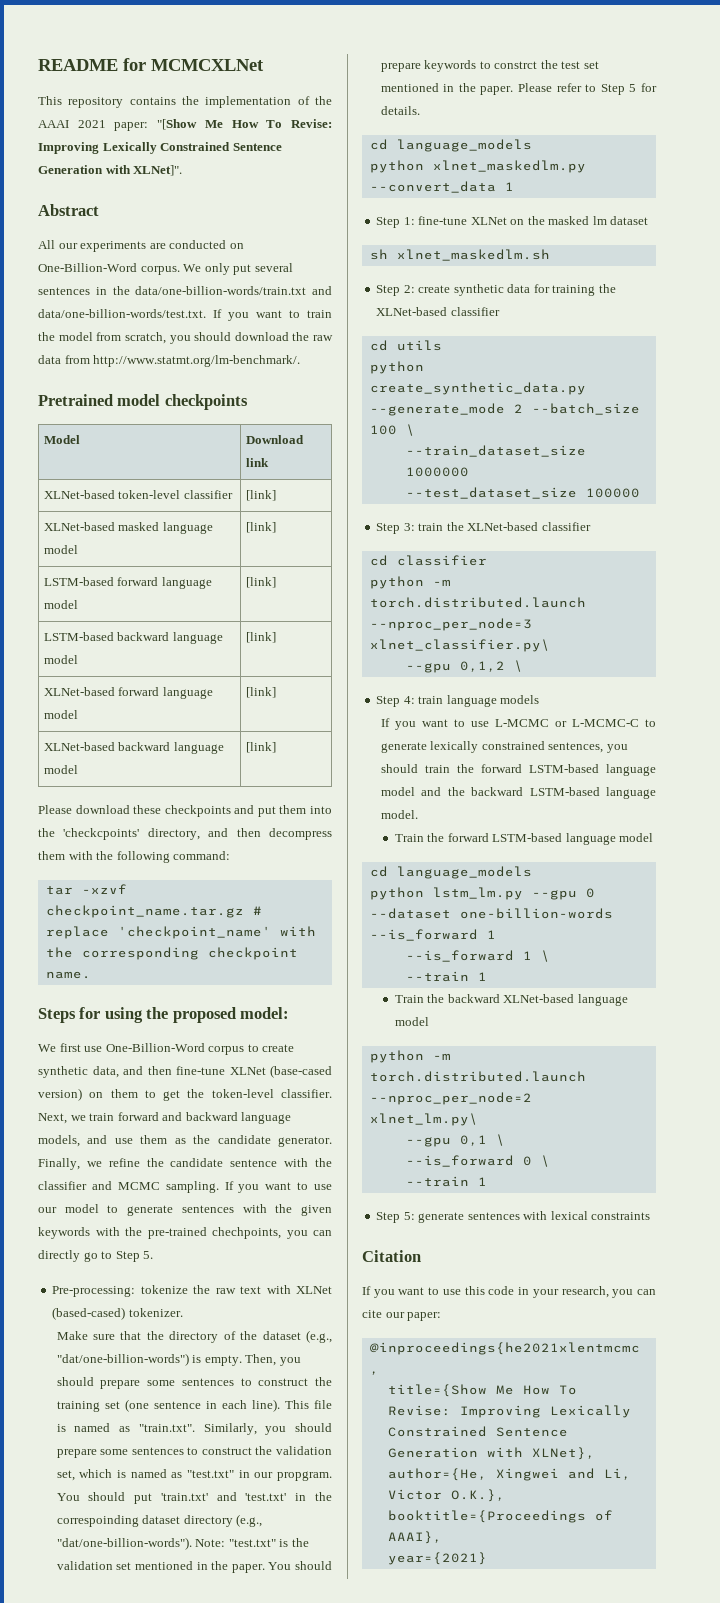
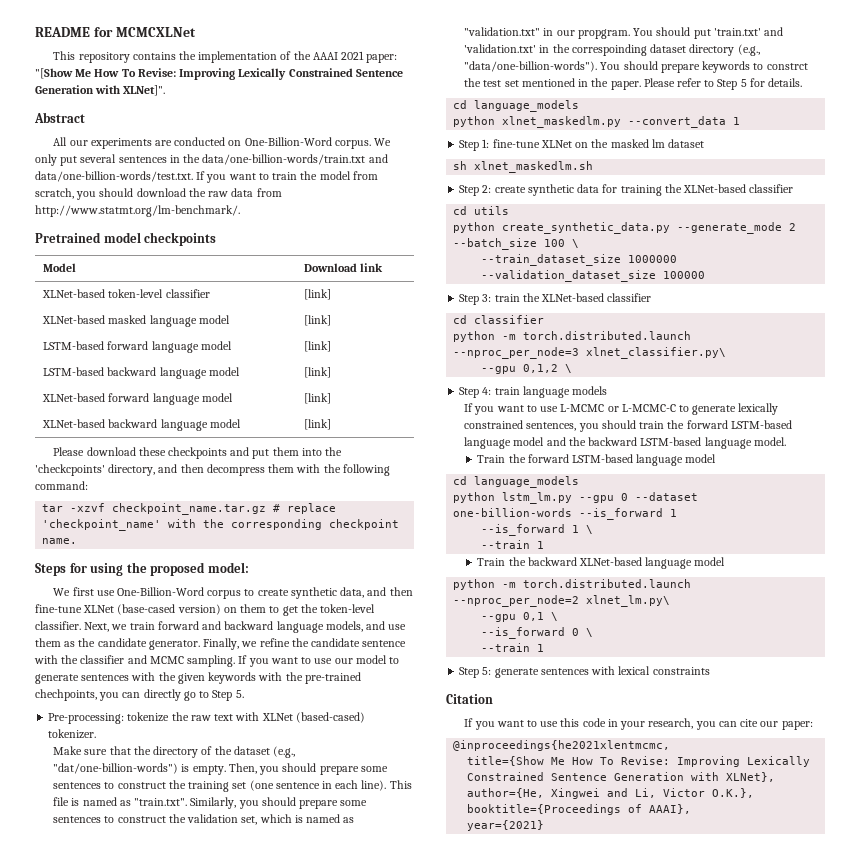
- This file is named as "train.txt". Similarly, you should prepare some sentences to construct the validation set, which is named as "test.txt" in our propgram.
+ This file is named as "train.txt". Similarly, you should prepare some sentences to construct the validation set, which is named as "validation.txt" in our propgram.
- You should put 'train.txt' and 'test.txt' in the correspoinding dataset directory (e.g., "dat/one-billion-words"). Note: "test.txt" is the validation set mentioned in the paper.
+ You should put 'train.txt' and 'validation.txt' in the correspoinding dataset directory (e.g., "data/one-billion-words").
- --train_dataset_size 1000000 --test_dataset_size 100000
+ --train_dataset_size 1000000 --validation_dataset_size 100000

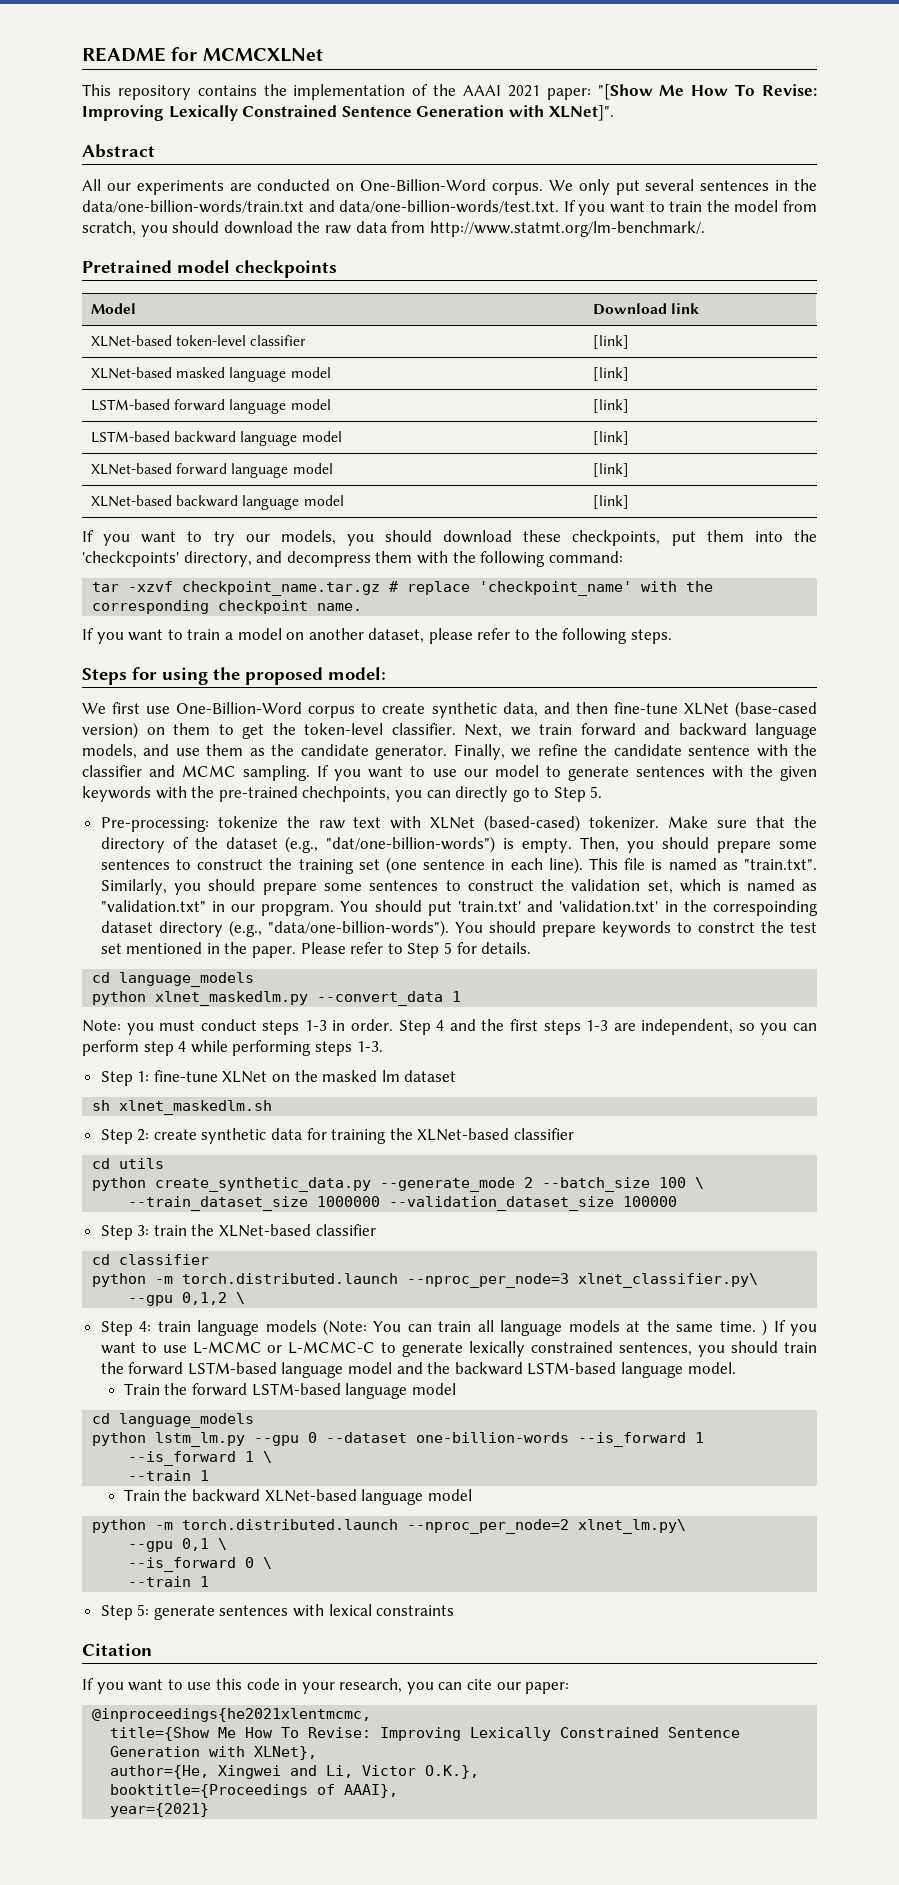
- Please download these checkpoints and put them into the 'checkcpoints' directory, and then decompress them with the following command:
+ If you want to try our models, you should download these checkpoints, put them into the 'checkcpoints' directory, and decompress them with the following command:
+ If you want to train a model on another dataset, please refer to the following steps.
- Pre-processing: tokenize the raw text with XLNet (based-cased) tokenizer.
- Make sure that the directory of the dataset (e.g., "dat/one-billion-words") is empty.
+ Pre-processing: tokenize the raw text with XLNet (based-cased) tokenizer. Make sure that the directory of the dataset (e.g., "dat/one-billion-words") is empty.
+ Note: you must conduct steps 1-3 in order. Step 4 and the first steps 1-3 are independent, so you can perform step 4 while performing steps 1-3.
- Step 4: train language models
- If you want to use L-MCMC or L-MCMC-C to generate lexically constrained sentences, you should train the forward LSTM-based language model and the backward LSTM-based language model.
+ Step 4: train language models (Note: You can train all language models at the same time. ) If you want to use L-MCMC or L-MCMC-C to generate lexically constrained sentences, you should train the forward LSTM-based language model and the backward LSTM-based language model.

